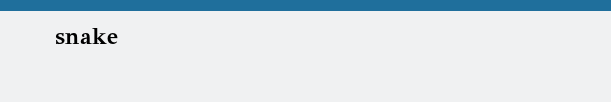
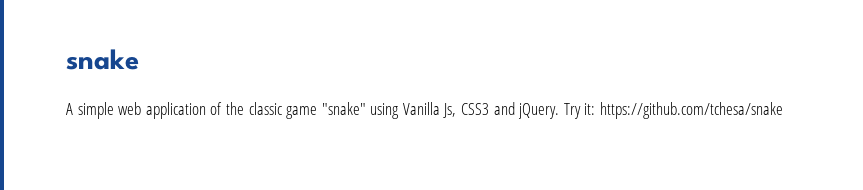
+ A simple web application of the classic game "snake" using Vanilla Js, CSS3 and jQuery. Try it: https://github.com/tchesa/snake

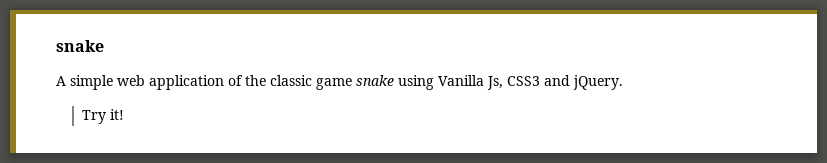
- A simple web application of the classic game "snake" using Vanilla Js, CSS3 and jQuery. Try it: https://github.com/tchesa/snake
+ A simple web application of the classic game snake using Vanilla Js, CSS3 and jQuery.
+ Try it!

